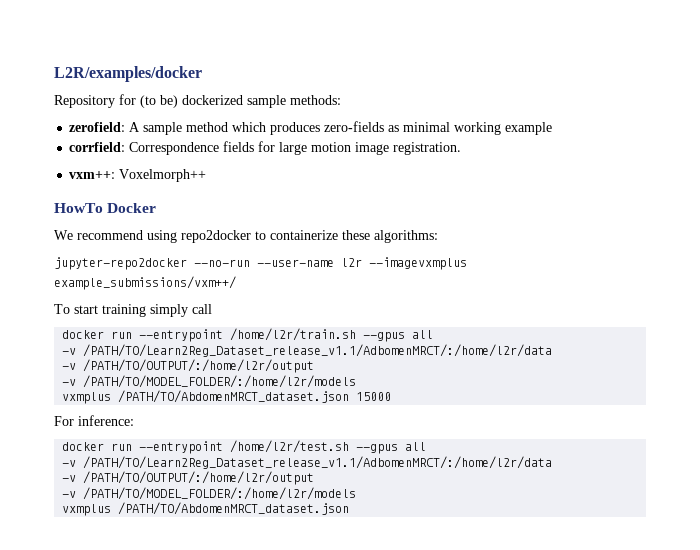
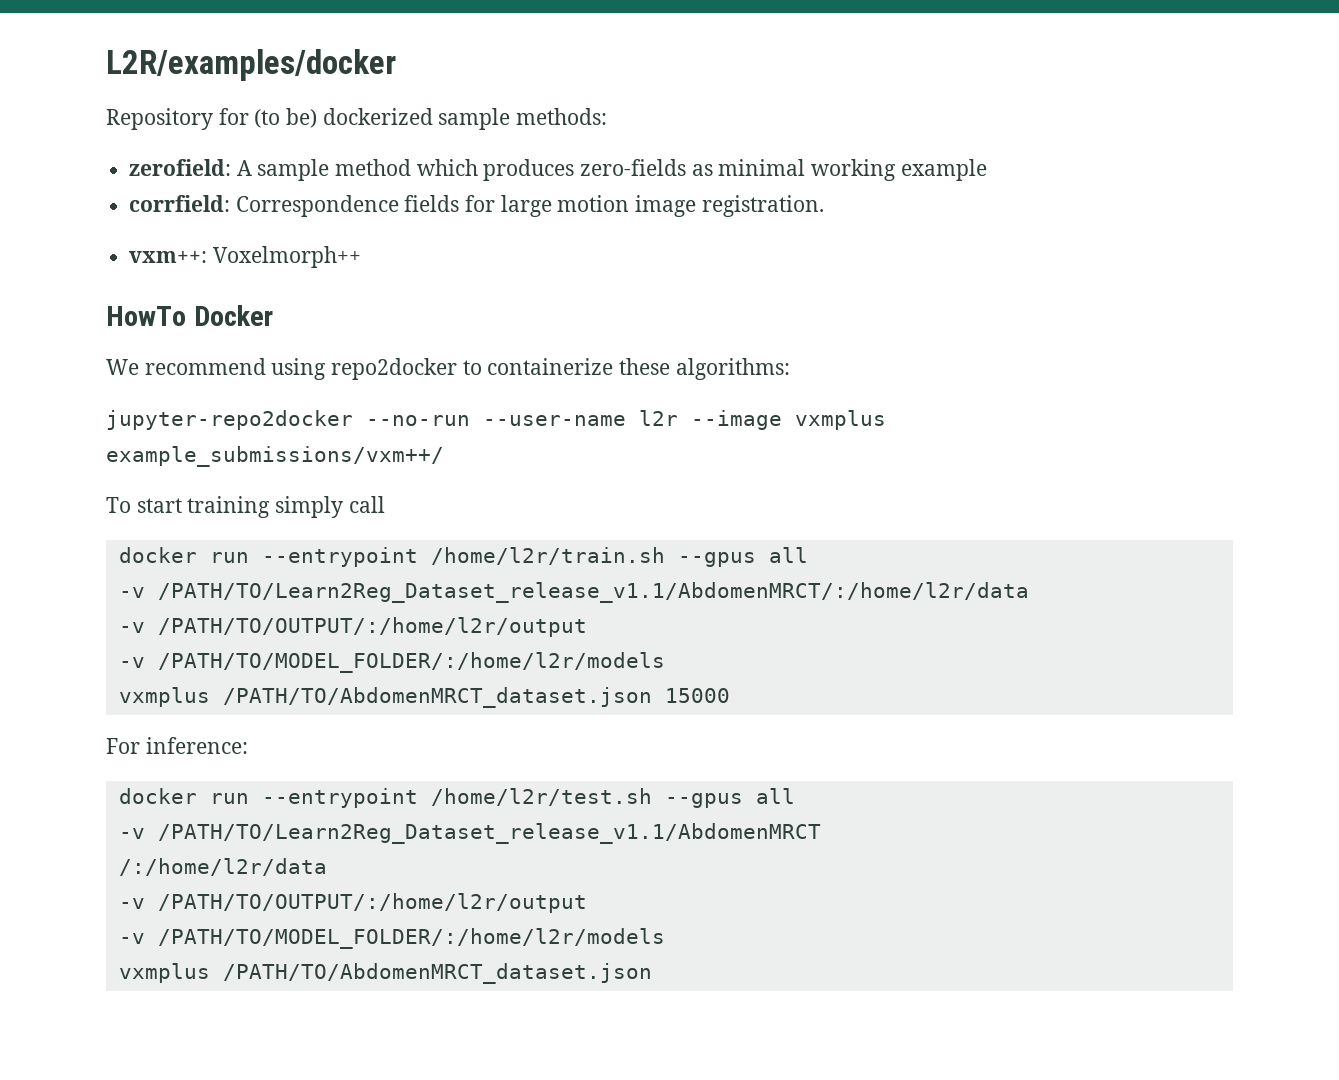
- jupyter-repo2docker --no-run --user-name l2r --imagevxmplus example_submissions/vxm++/
+ jupyter-repo2docker --no-run --user-name l2r --image vxmplus example_submissions/vxm++/
  docker run --entrypoint /home/l2r/train.sh --gpus all
- -v /PATH/TO/Learn2Reg_Dataset_release_v1.1/AdbomenMRCT/:/home/l2r/data
+ -v /PATH/TO/Learn2Reg_Dataset_release_v1.1/AbdomenMRCT/:/home/l2r/data
  docker run --entrypoint /home/l2r/test.sh --gpus all
- -v /PATH/TO/Learn2Reg_Dataset_release_v1.1/AdbomenMRCT/:/home/l2r/data
+ -v /PATH/TO/Learn2Reg_Dataset_release_v1.1/AbdomenMRCT
+ /:/home/l2r/data

